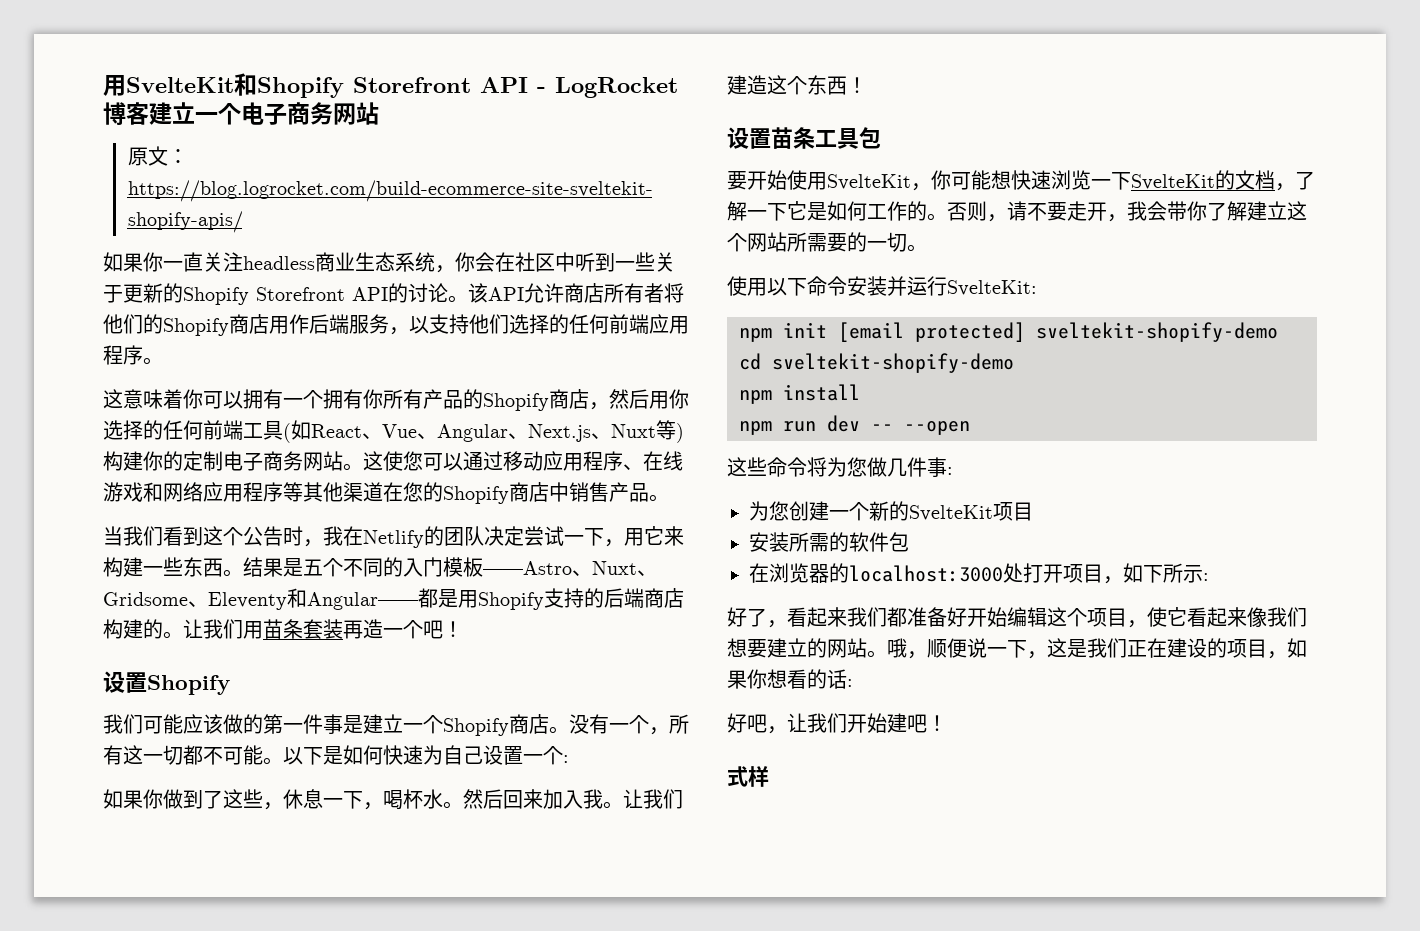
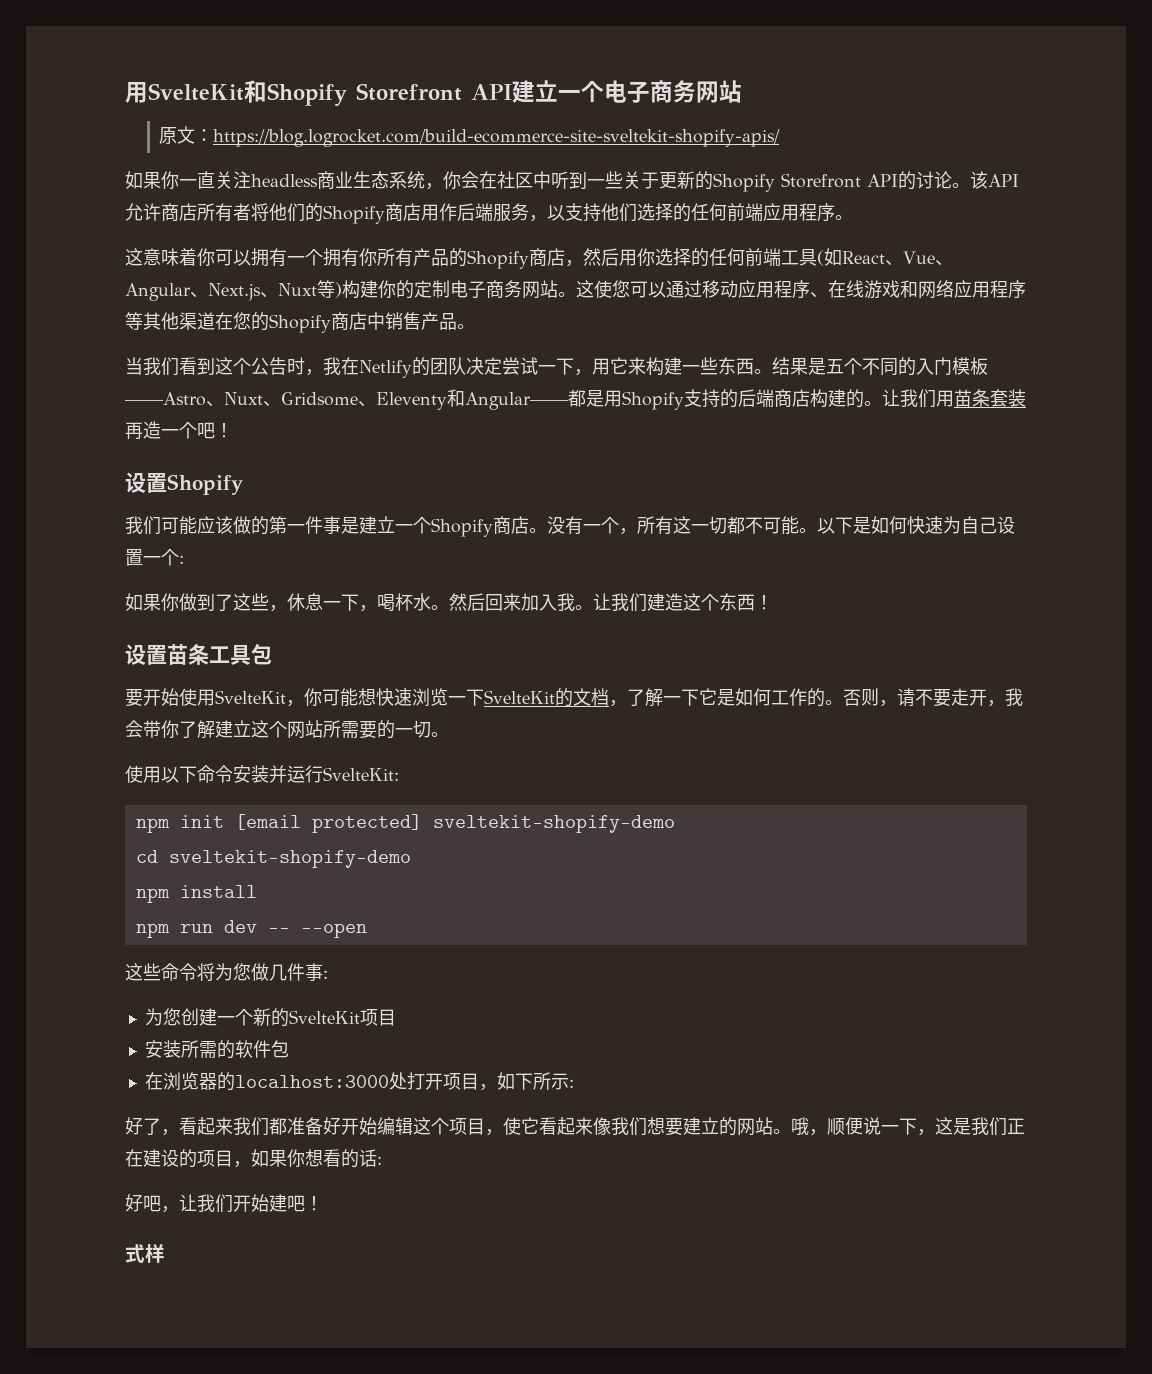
- 用SvelteKit和Shopify Storefront API - LogRocket博客建立一个电子商务网站
+ 用SvelteKit和Shopify Storefront API建立一个电子商务网站

